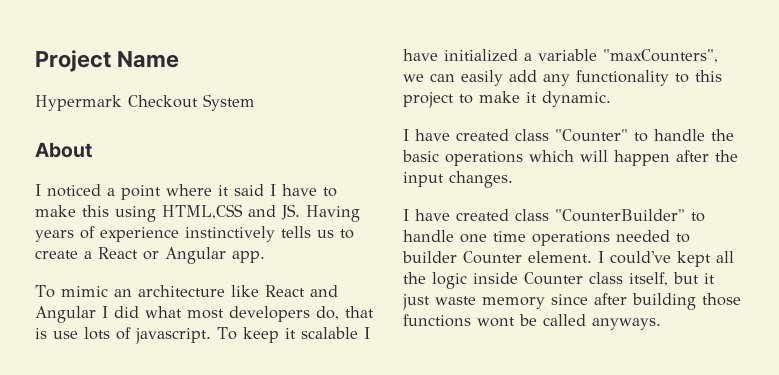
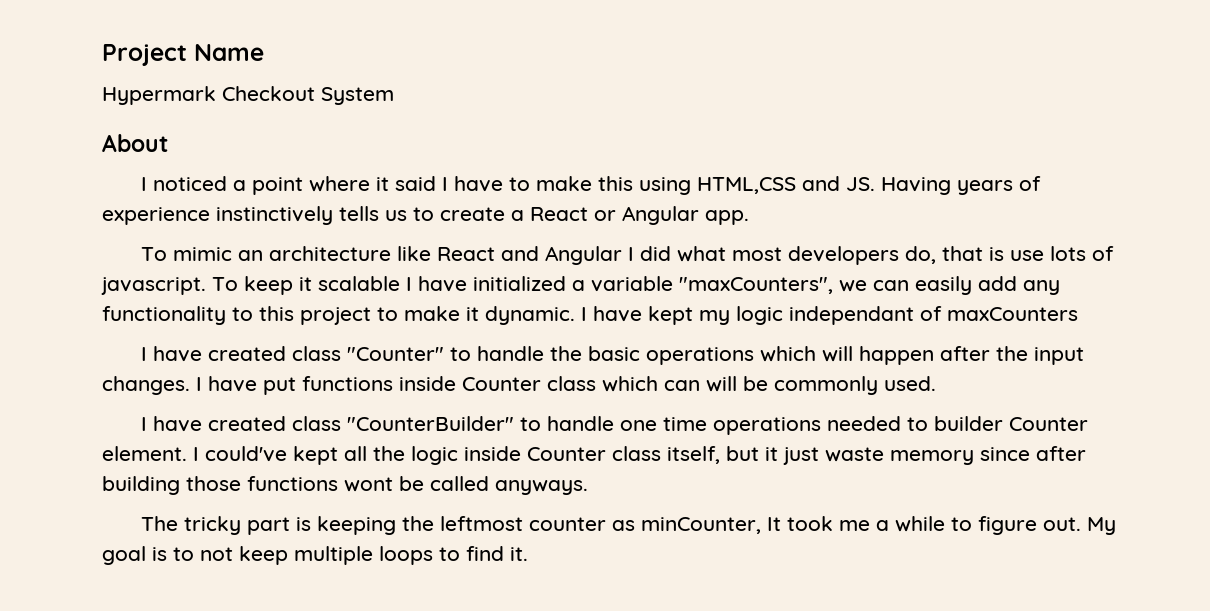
+ I have kept my logic independant of maxCounters
+ I have put functions inside Counter class which can will be commonly used.
+ The tricky part is keeping the leftmost counter as minCounter, It took me a while to figure out. My goal is to not keep multiple loops to find it.

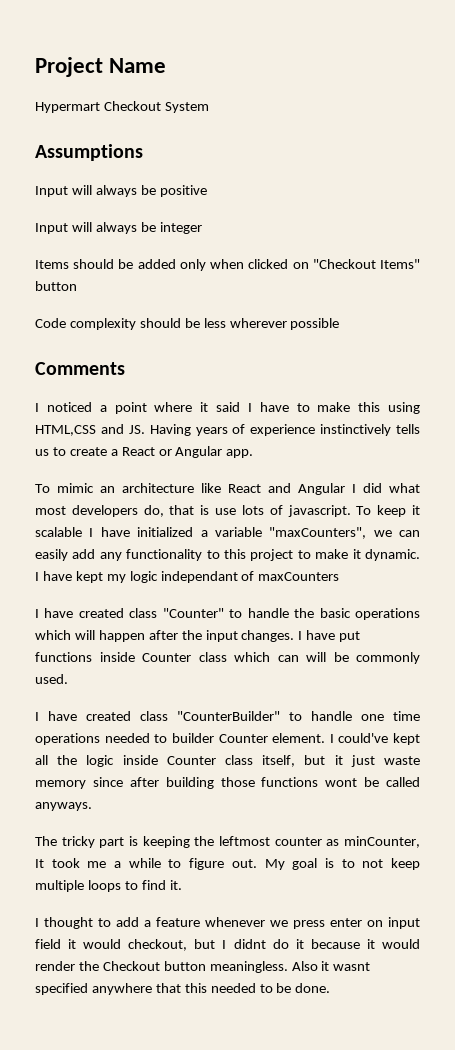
- Hypermark Checkout System
+ Hypermart Checkout System
- About
+ Assumptions
+ Input will always be positive
+ Input will always be integer
+ Items should be added only when clicked on "Checkout Items" button
+ Code complexity should be less wherever possible
+ Comments
+ I thought to add a feature whenever we press enter on input field it would checkout, but I didnt do it because it would render the Checkout button meaningless. Also it wasnt specified anywhere that this needed to be done.

